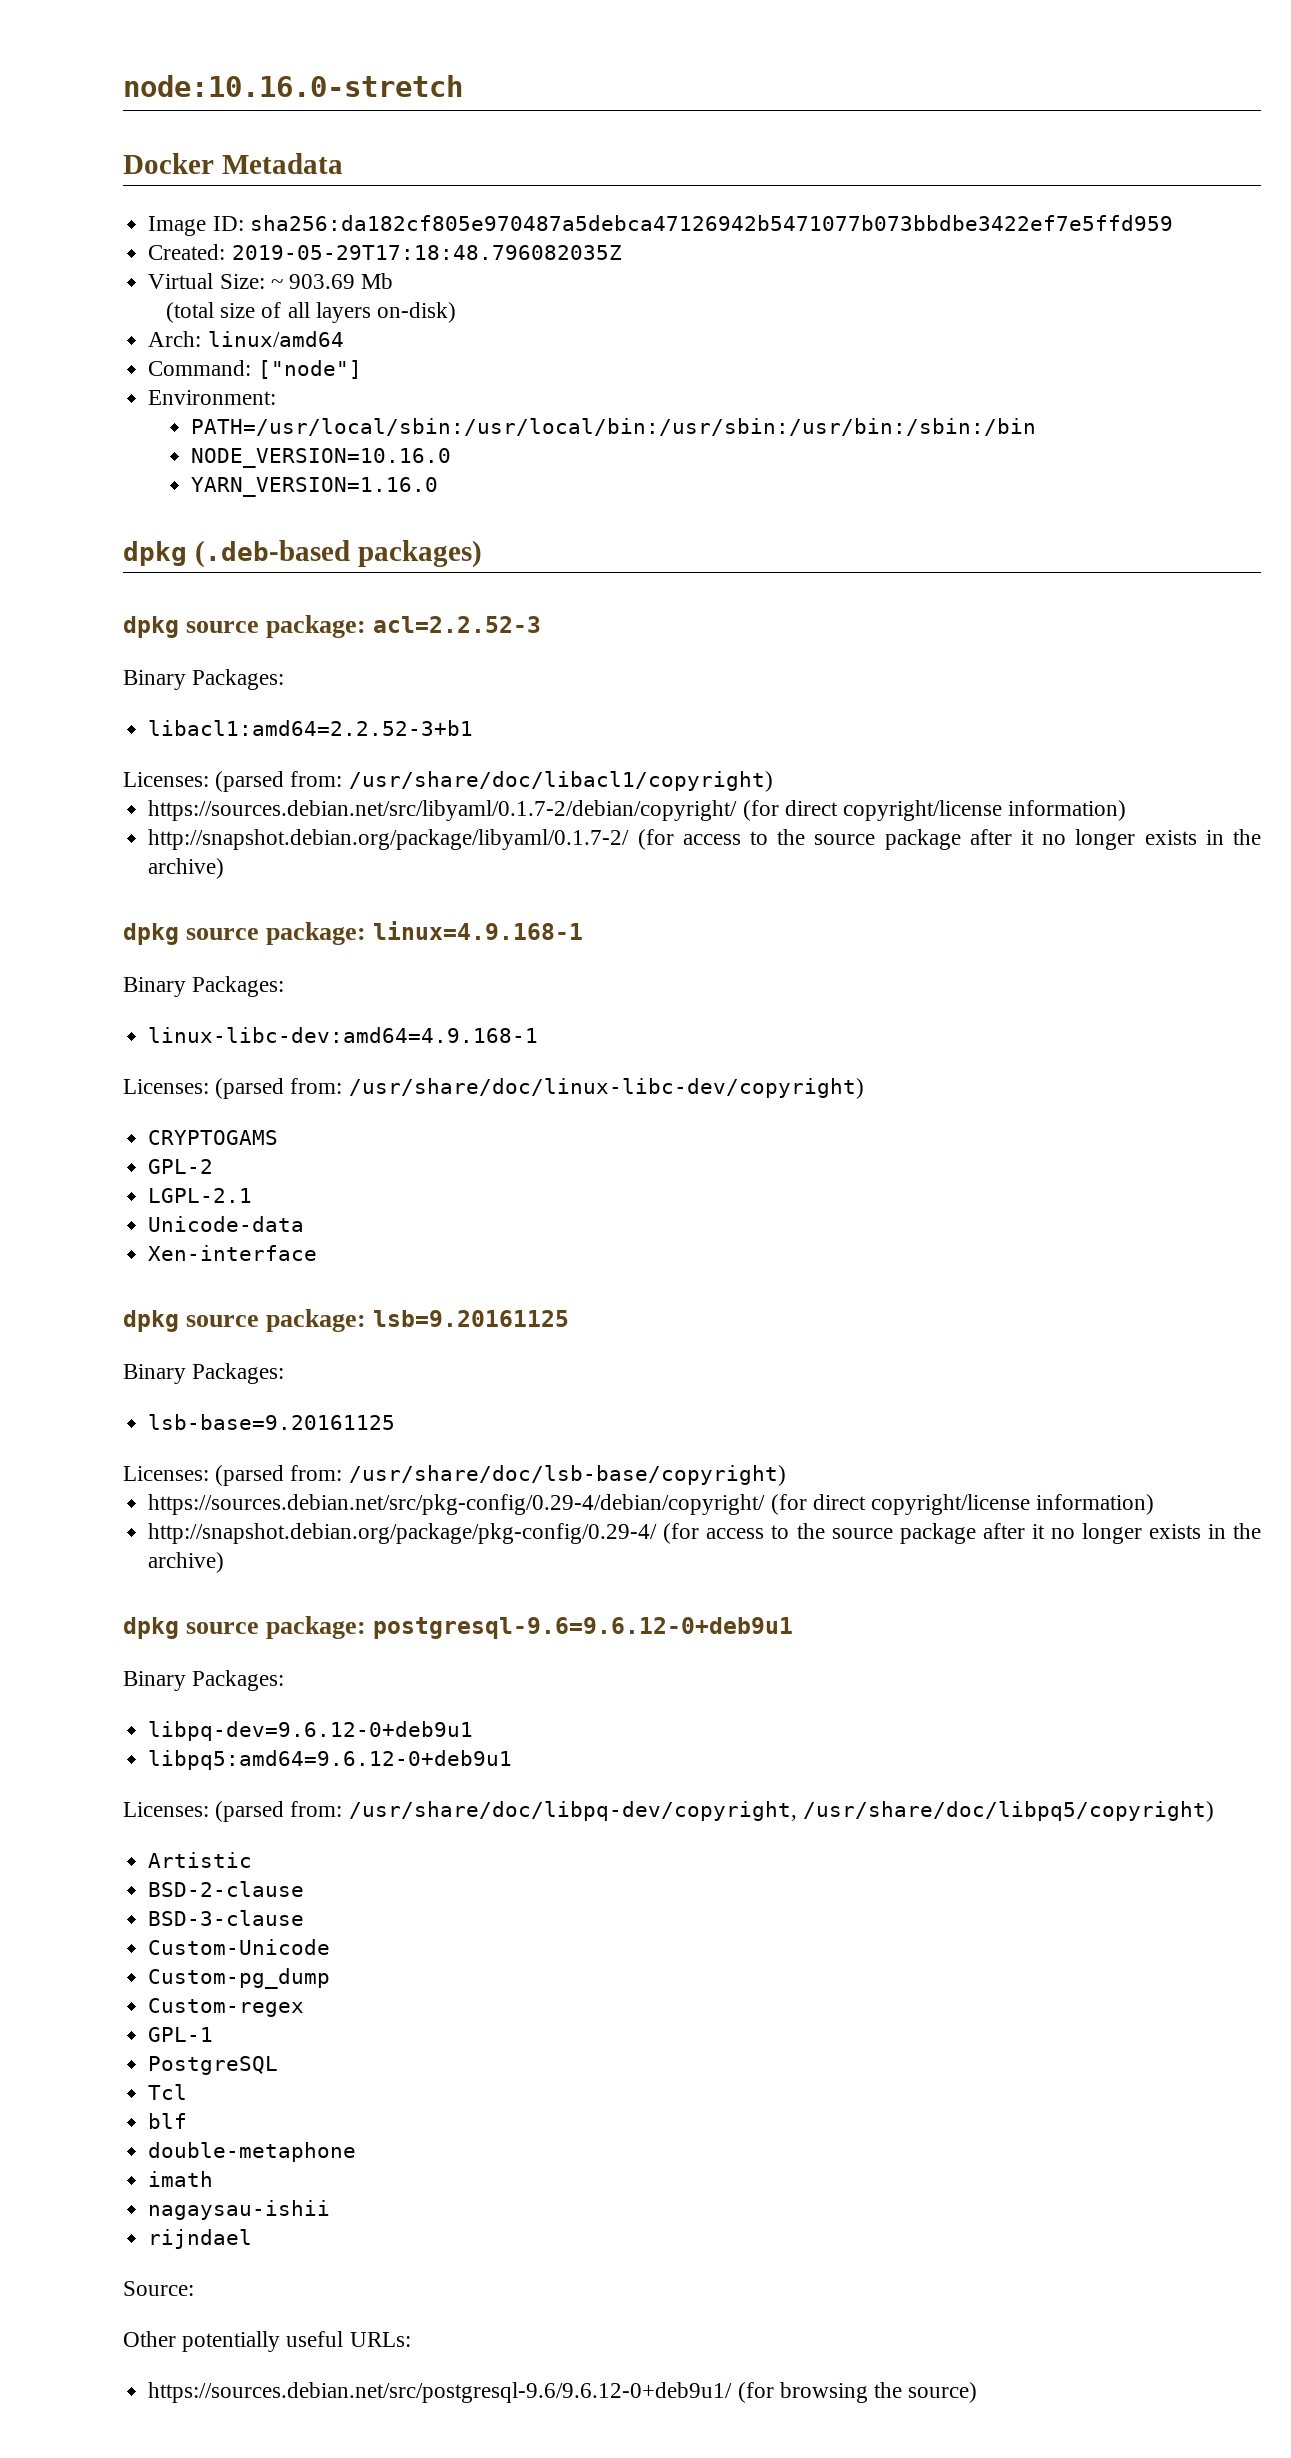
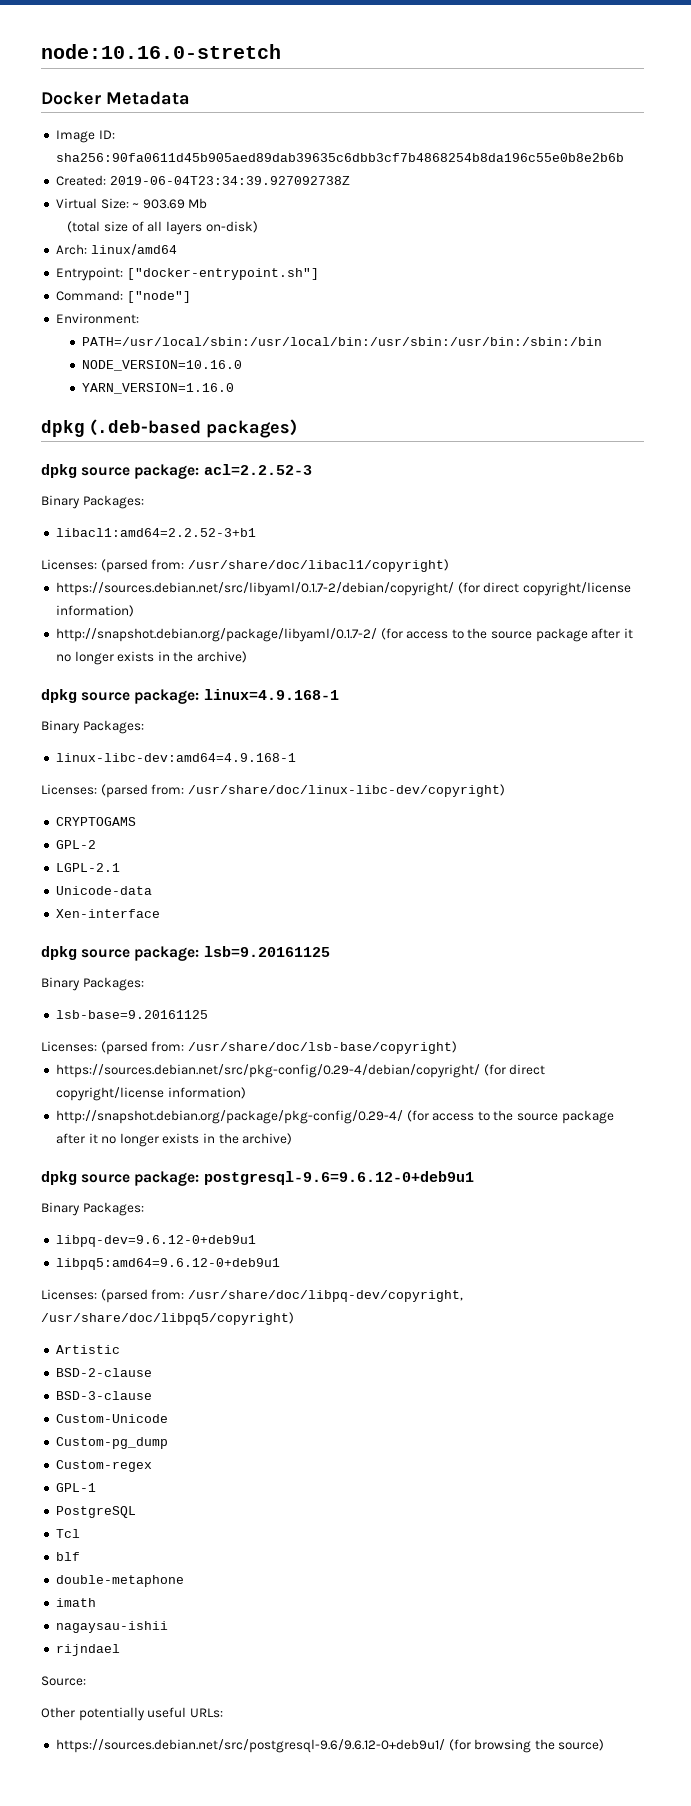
- Image ID: sha256:da182cf805e970487a5debca47126942b5471077b073bbdbe3422ef7e5ffd959
+ Image ID: sha256:90fa0611d45b905aed89dab39635c6dbb3cf7b4868254b8da196c55e0b8e2b6b
- Created: 2019-05-29T17:18:48.796082035Z
+ Created: 2019-06-04T23:34:39.927092738Z
+ Entrypoint: ["docker-entrypoint.sh"]

